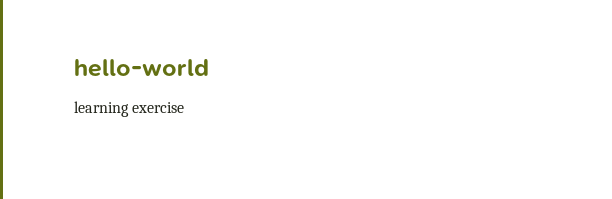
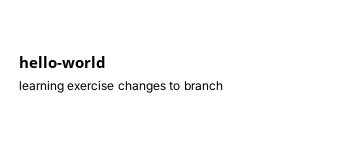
- learning exercise
+ learning exercise changes to branch

